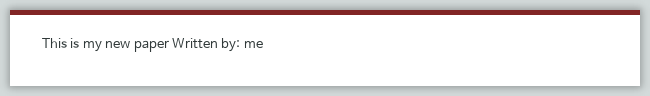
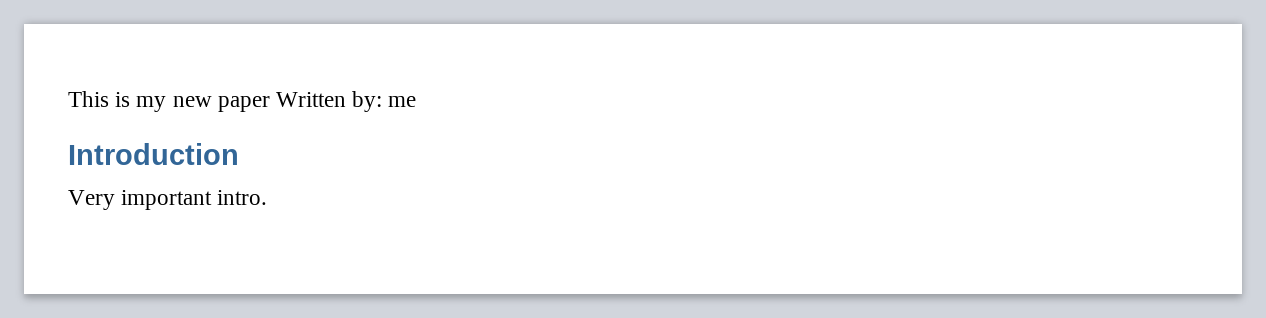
+ Introduction
+ Very important intro.

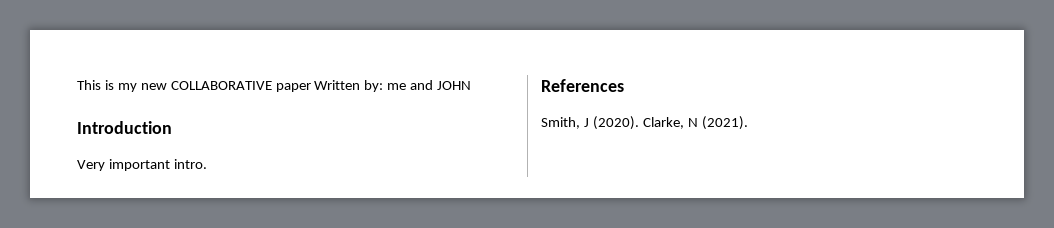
- This is my new paper Written by: me
+ This is my new COLLABORATIVE paper Written by: me and JOHN
+ References
+ Smith, J (2020). Clarke, N (2021).

